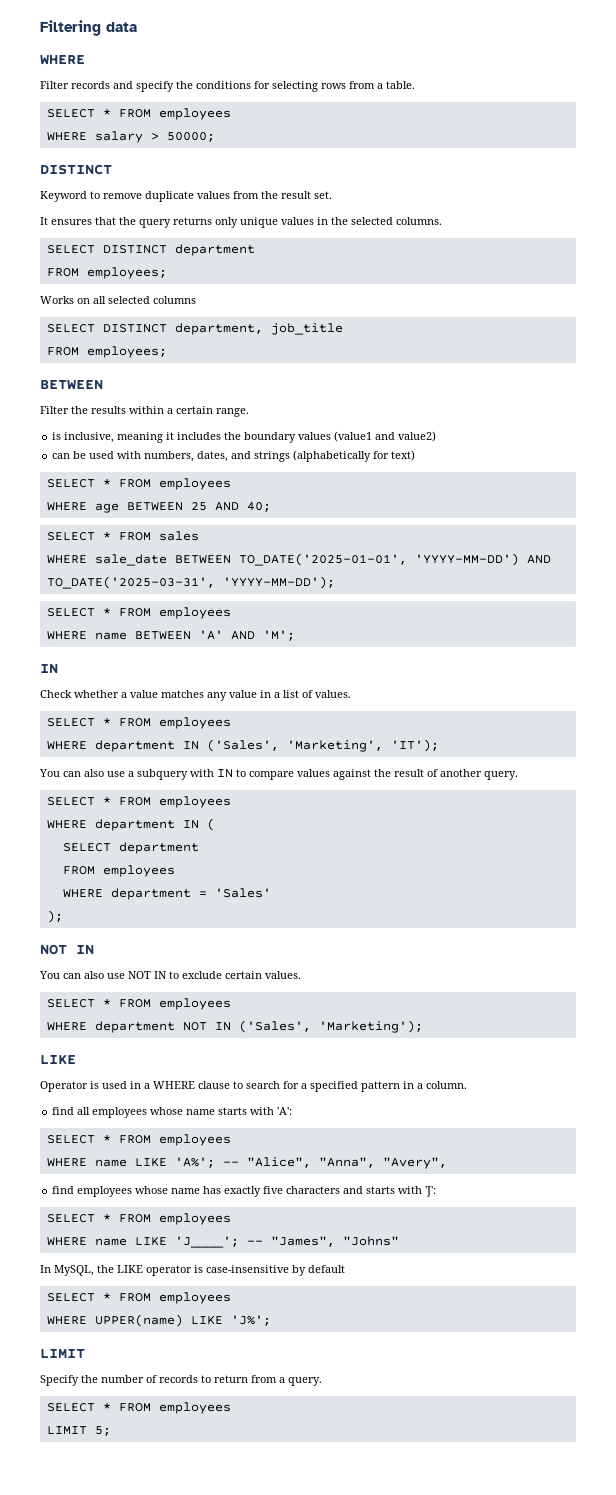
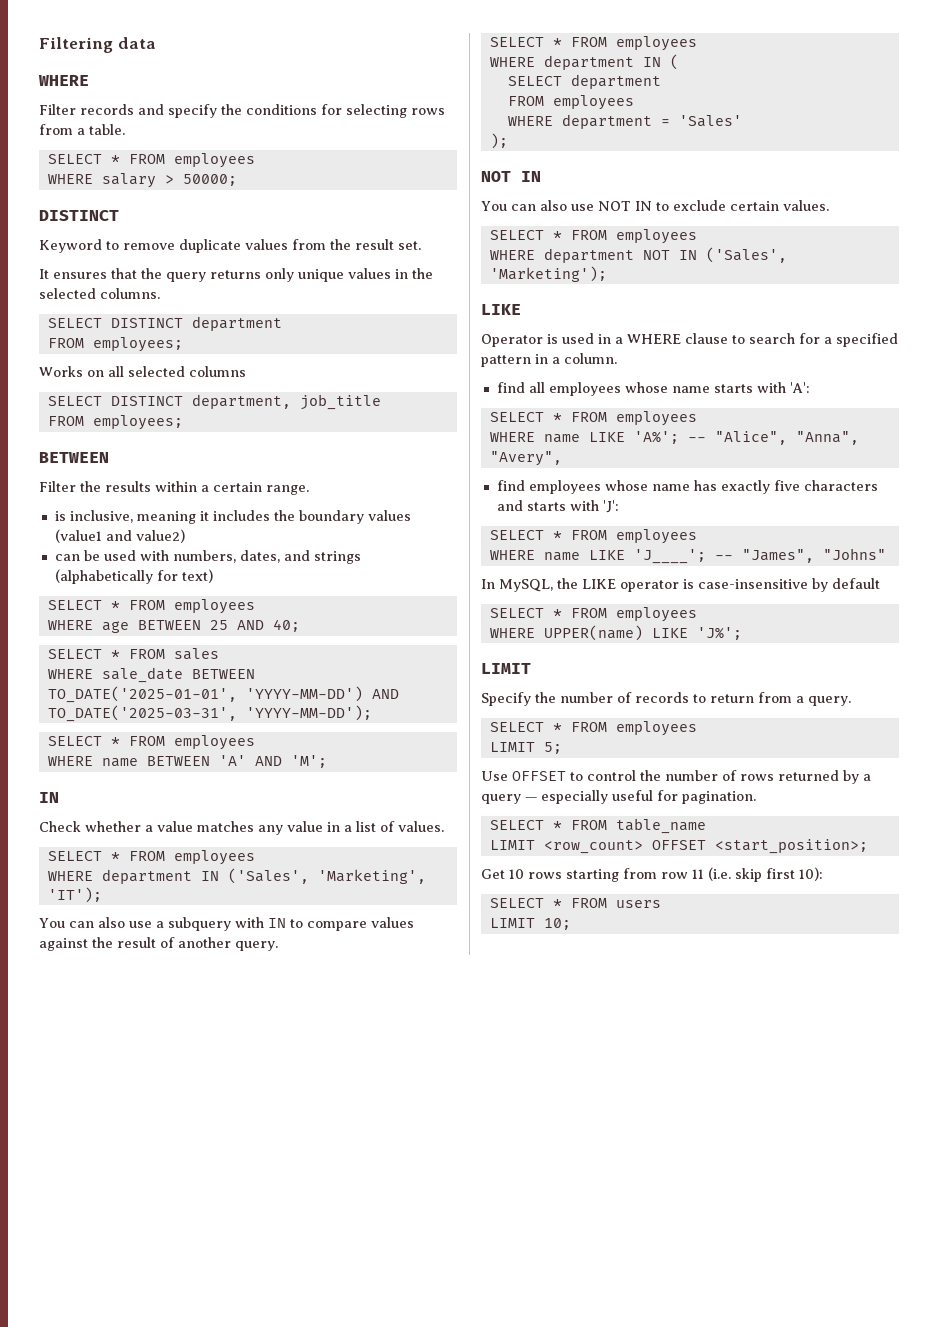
+ Use OFFSET to control the number of rows returned by a query — especially useful for pagination.
+ SELECT * FROM table_name
+ LIMIT <row_count> OFFSET <start_position>;
+ Get 10 rows starting from row 11 (i.e. skip first 10):
+ SELECT * FROM users
+ LIMIT 10;

